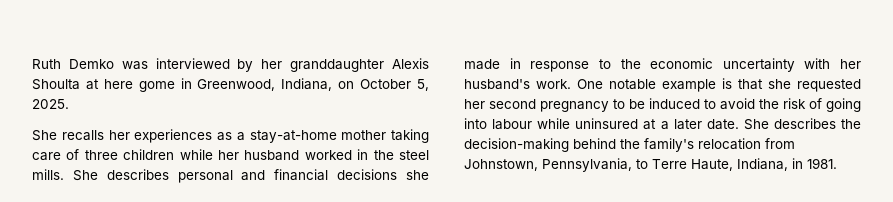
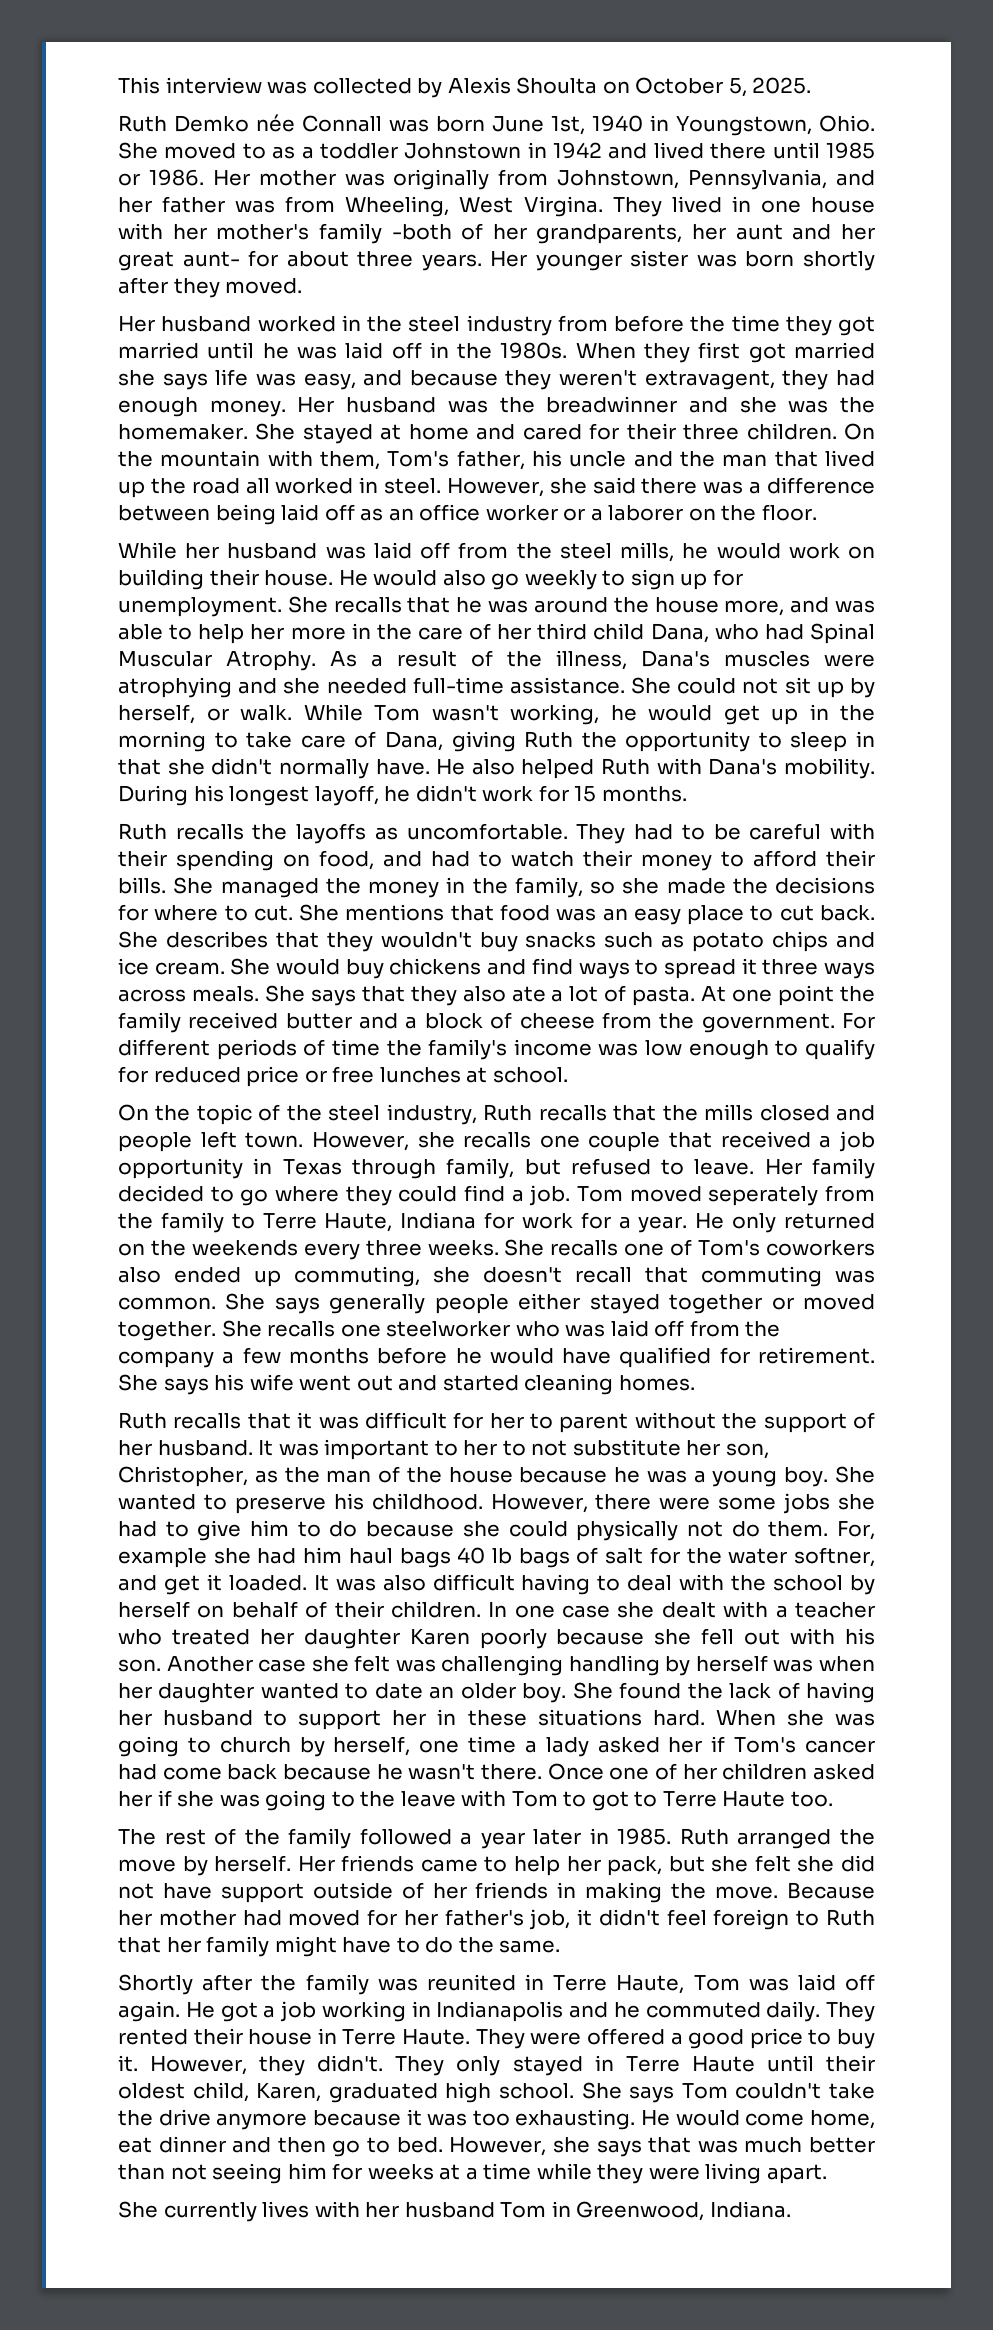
- Ruth Demko was interviewed by her granddaughter Alexis Shoulta at here gome in Greenwood, Indiana, on October 5, 2025.
- She recalls her experiences as a stay-at-home mother taking care of three children while her husband worked in the steel mills. She describes personal and financial decisions she made in response to the economic uncertainty with her husband's work. One notable example is that she requested her second pregnancy to be induced to avoid the risk of going into labour while uninsured at a later date. She describes the decision-making behind the family's relocation from Johnstown, Pennsylvania, to Terre Haute, Indiana, in 1981.
+ This interview was collected by Alexis Shoulta on October 5, 2025.
+ Ruth Demko née Connall was born June 1st, 1940 in Youngstown, Ohio. She moved to as a toddler Johnstown in 1942 and lived there until 1985 or 1986. Her mother was originally from Johnstown, Pennsylvania, and her father was from Wheeling, West Virgina. They lived in one house with her mother's family -both of her grandparents, her aunt and her great aunt- for about three years. Her younger sister was born shortly after they moved.
+ Her husband worked in the steel industry from before the time they got married until he was laid off in the 1980s. When they first got married she says life was easy, and because they weren't extravagent, they had enough money. Her husband was the breadwinner and she was the homemaker. She stayed at home and cared for their three children. On the mountain with them, Tom's father, his uncle and the man that lived up the road all worked in steel. However, she said there was a difference between being laid off as an office worker or a laborer on the floor.
+ While her husband was laid off from the steel mills, he would work on building their house. He would also go weekly to sign up for unemployment. She recalls that he was around the house more, and was able to help her more in the care of her third child Dana, who had Spinal Muscular Atrophy. As a result of the illness, Dana's muscles were atrophying and she needed full-time assistance. She could not sit up by herself, or walk. While Tom wasn't working, he would get up in the morning to take care of Dana, giving Ruth the opportunity to sleep in that she didn't normally have. He also helped Ruth with Dana's mobility. During his longest layoff, he didn't work for 15 months.
+ Ruth recalls the layoffs as uncomfortable. They had to be careful with their spending on food, and had to watch their money to afford their bills. She managed the money in the family, so she made the decisions for where to cut. She mentions that food was an easy place to cut back. She describes that they wouldn't buy snacks such as potato chips and ice cream. She would buy chickens and find ways to spread it three ways across meals. She says that they also ate a lot of pasta. At one point the family received butter and a block of cheese from the government. For different periods of time the family's income was low enough to qualify for reduced price or free lunches at school.
+ On the topic of the steel industry, Ruth recalls that the mills closed and people left town. However, she recalls one couple that received a job opportunity in Texas through family, but refused to leave. Her family decided to go where they could find a job. Tom moved seperately from the family to Terre Haute, Indiana for work for a year. He only returned on the weekends every three weeks. She recalls one of Tom's coworkers also ended up commuting, she doesn't recall that commuting was common. She says generally people either stayed together or moved together. She recalls one steelworker who was laid off from the company a few months before he would have qualified for retirement. She says his wife went out and started cleaning homes.
+ Ruth recalls that it was difficult for her to parent without the support of her husband. It was important to her to not substitute her son, Christopher, as the man of the house because he was a young boy. She wanted to preserve his childhood. However, there were some jobs she had to give him to do because she could physically not do them. For, example she had him haul bags 40 lb bags of salt for the water softner, and get it loaded. It was also difficult having to deal with the school by herself on behalf of their children. In one case she dealt with a teacher who treated her daughter Karen poorly because she fell out with his son. Another case she felt was challenging handling by herself was when her daughter wanted to date an older boy. She found the lack of having her husband to support her in these situations hard. When she was going to church by herself, one time a lady asked her if Tom's cancer had come back because he wasn't there. Once one of her children asked her if she was going to the leave with Tom to got to Terre Haute too.
+ The rest of the family followed a year later in 1985. Ruth arranged the move by herself. Her friends came to help her pack, but she felt she did not have support outside of her friends in making the move. Because her mother had moved for her father's job, it didn't feel foreign to Ruth that her family might have to do the same.
+ Shortly after the family was reunited in Terre Haute, Tom was laid off again. He got a job working in Indianapolis and he commuted daily. They rented their house in Terre Haute. They were offered a good price to buy it. However, they didn't. They only stayed in Terre Haute until their oldest child, Karen, graduated high school. She says Tom couldn't take the drive anymore because it was too exhausting. He would come home, eat dinner and then go to bed. However, she says that was much better than not seeing him for weeks at a time while they were living apart.
+ She currently lives with her husband Tom in Greenwood, Indiana.

